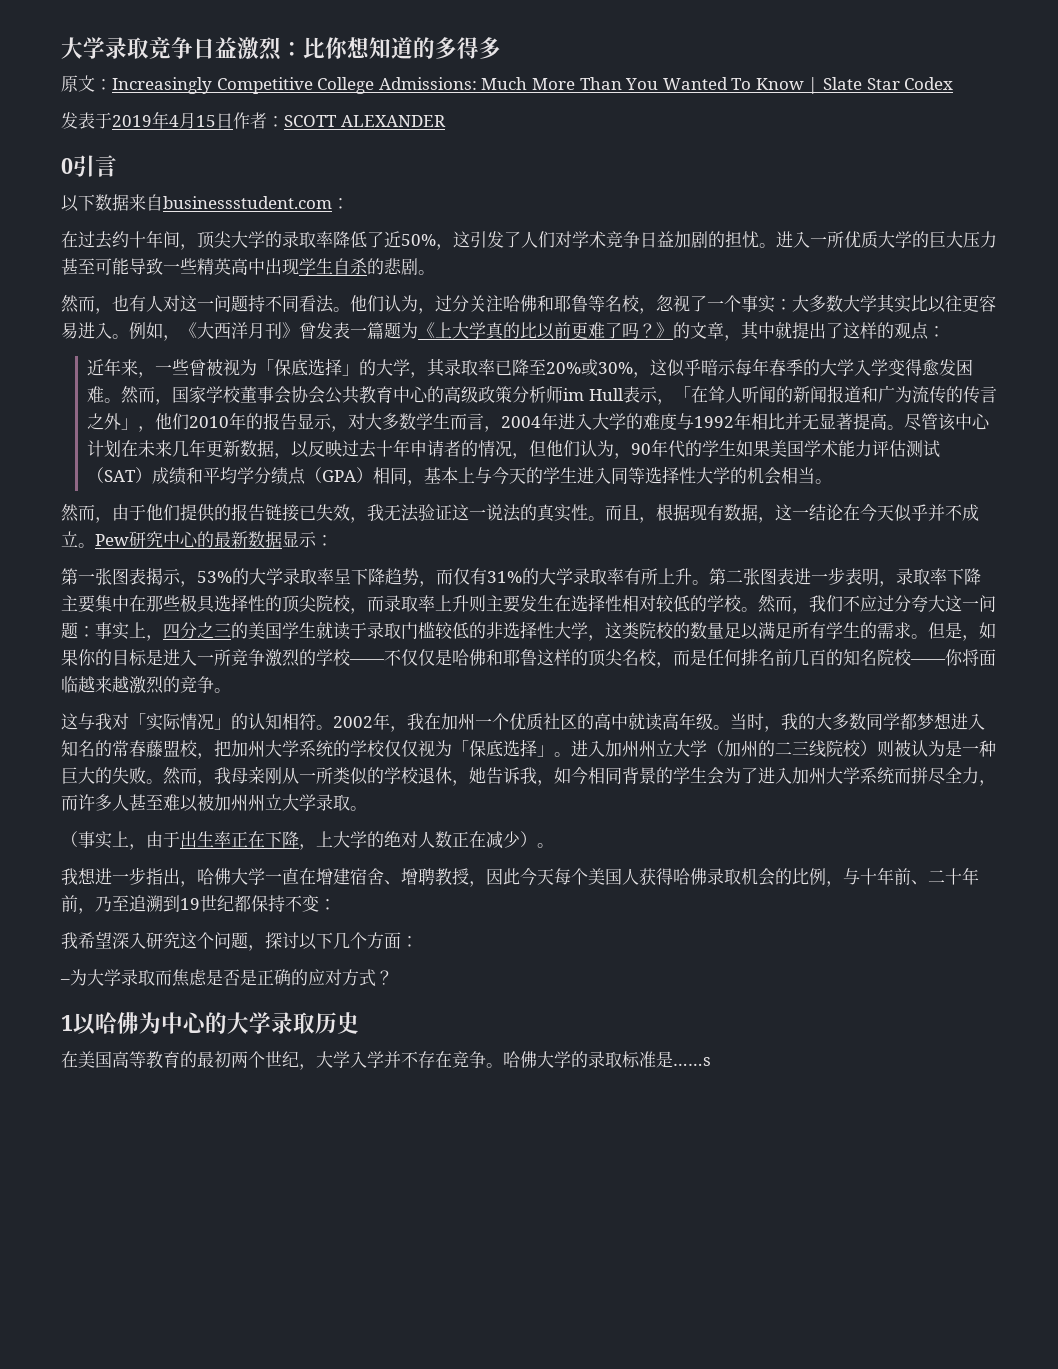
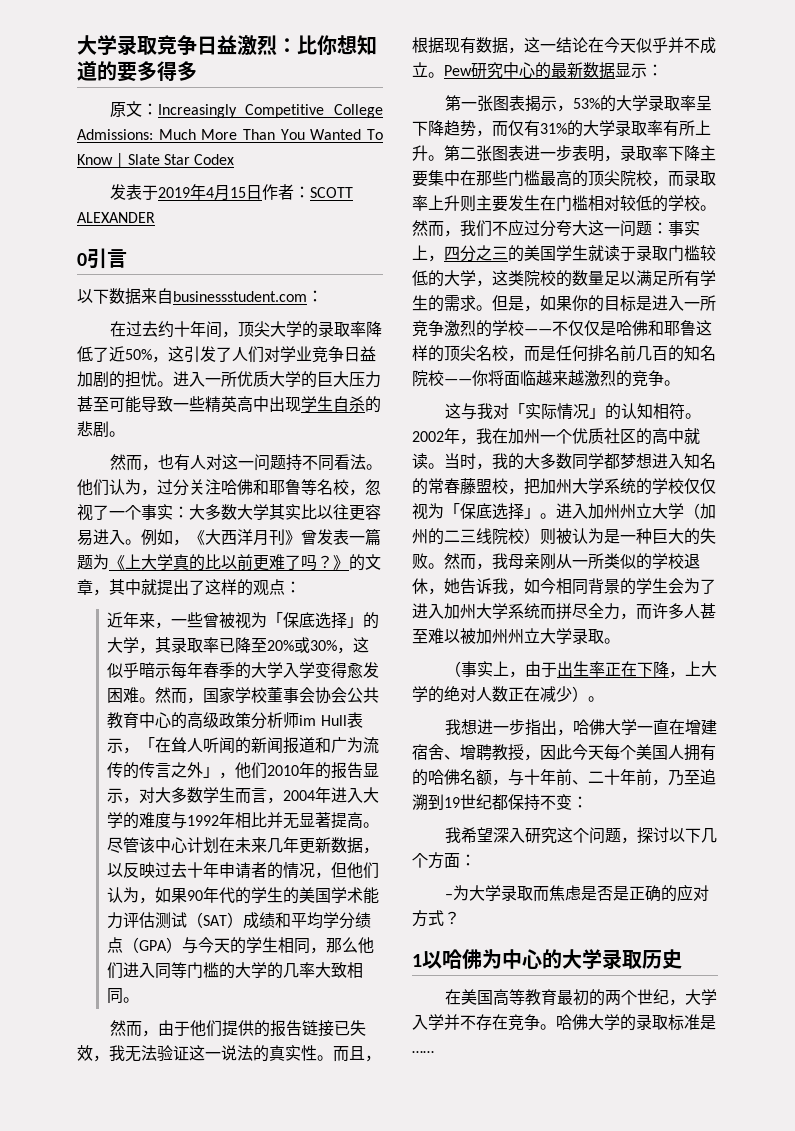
- 大学录取竞争日益激烈：比你想知道的多得多
+ 大学录取竞争日益激烈：比你想知道的要多得多
- 在过去约十年间，顶尖大学的录取率降低了近50%，这引发了人们对学术竞争日益加剧的担忧。
+ 在过去约十年间，顶尖大学的录取率降低了近50%，这引发了人们对学业竞争日益加剧的担忧。
- 尽管该中心计划在未来几年更新数据，以反映过去十年申请者的情况，但他们认为，90年代的学生如果美国学术能力评估测试（SAT）成绩和平均学分绩点（GPA）相同，基本上与今天的学生进入同等选择性大学的机会相当。
+ 尽管该中心计划在未来几年更新数据，以反映过去十年申请者的情况，但他们认为，如果90年代的学生的美国学术能力评估测试（SAT）成绩和平均学分绩点（GPA）与今天的学生相同，那么他们进入同等门槛的大学的几率大致相同。
- 第二张图表进一步表明，录取率下降主要集中在那些极具选择性的顶尖院校，而录取率上升则主要发生在选择性相对较低的学校。
+ 第二张图表进一步表明，录取率下降主要集中在那些门槛最高的顶尖院校，而录取率上升则主要发生在门槛相对较低的学校。
- 然而，我们不应过分夸大这一问题：事实上，四分之三的美国学生就读于录取门槛较低的非选择性大学，这类院校的数量足以满足所有学生的需求。
+ 然而，我们不应过分夸大这一问题：事实上，四分之三的美国学生就读于录取门槛较低的大学，这类院校的数量足以满足所有学生的需求。
- 2002年，我在加州一个优质社区的高中就读高年级。
+ 2002年，我在加州一个优质社区的高中就读。
- 我想进一步指出，哈佛大学一直在增建宿舍、增聘教授，因此今天每个美国人获得哈佛录取机会的比例，与十年前、二十年前，乃至追溯到19世纪都保持不变：
+ 我想进一步指出，哈佛大学一直在增建宿舍、增聘教授，因此今天每个美国人拥有的哈佛名额，与十年前、二十年前，乃至追溯到19世纪都保持不变：
- 在美国高等教育的最初两个世纪，大学入学并不存在竞争。
+ 在美国高等教育最初的两个世纪，大学入学并不存在竞争。
- 哈佛大学的录取标准是……s
+ 哈佛大学的录取标准是……

